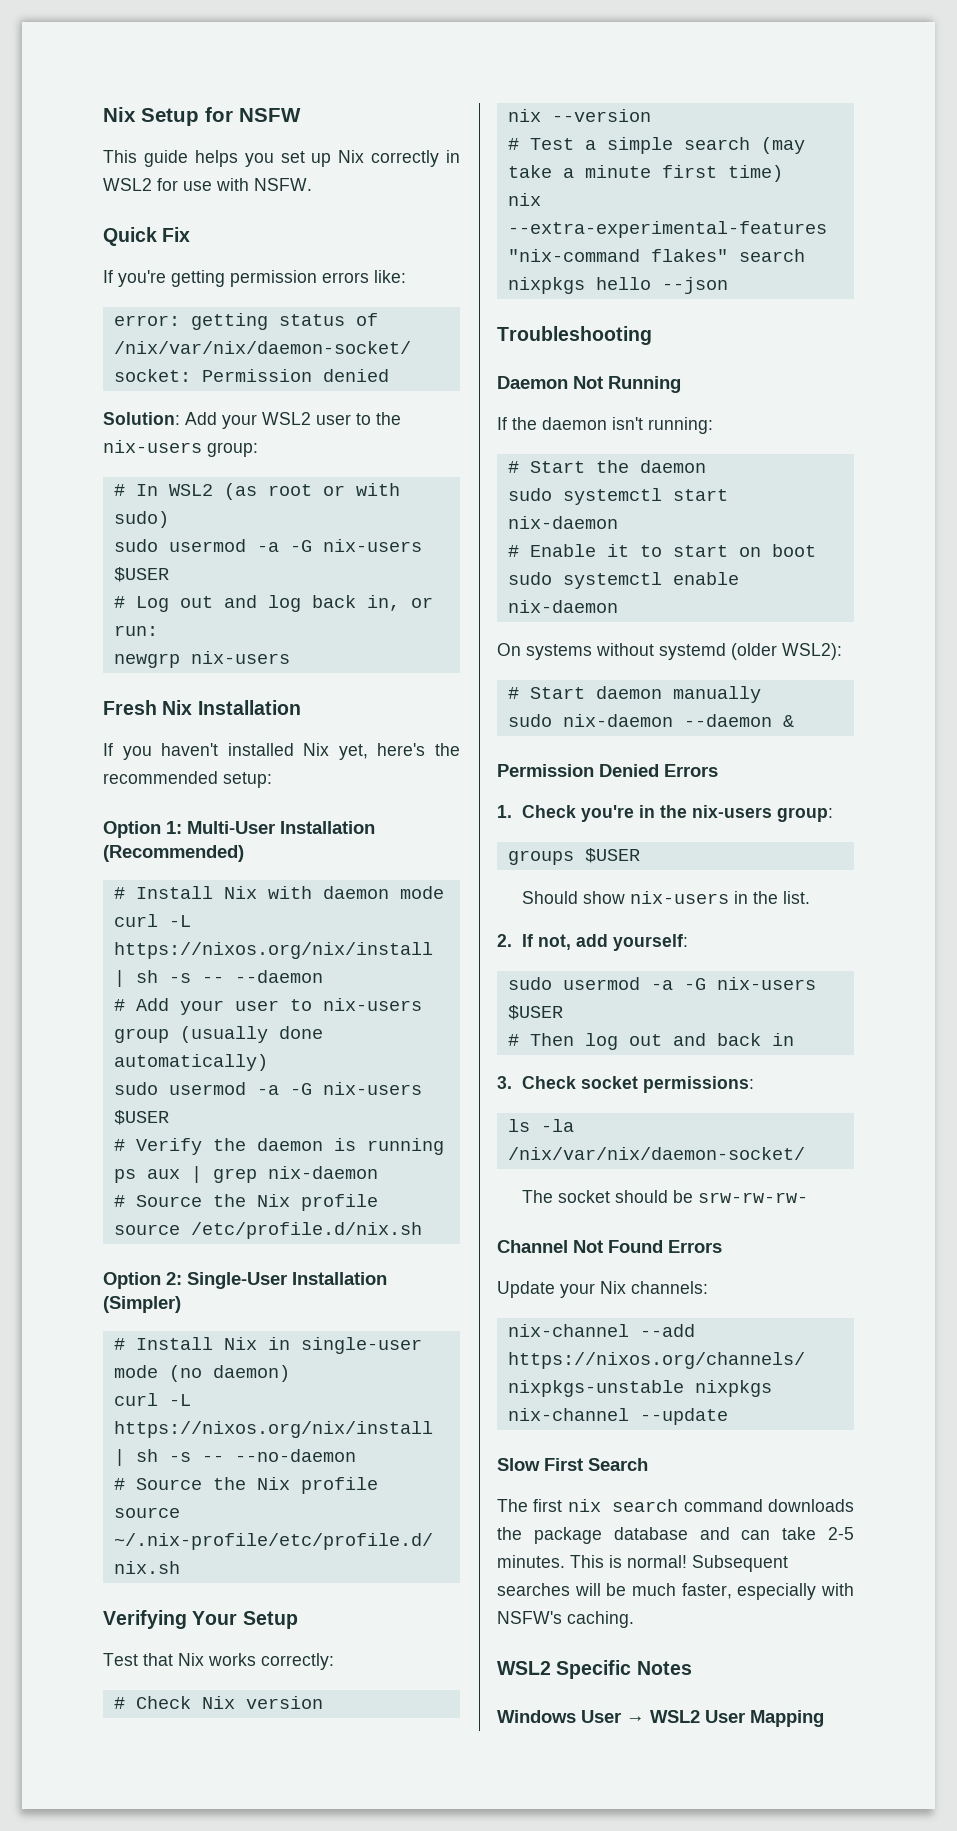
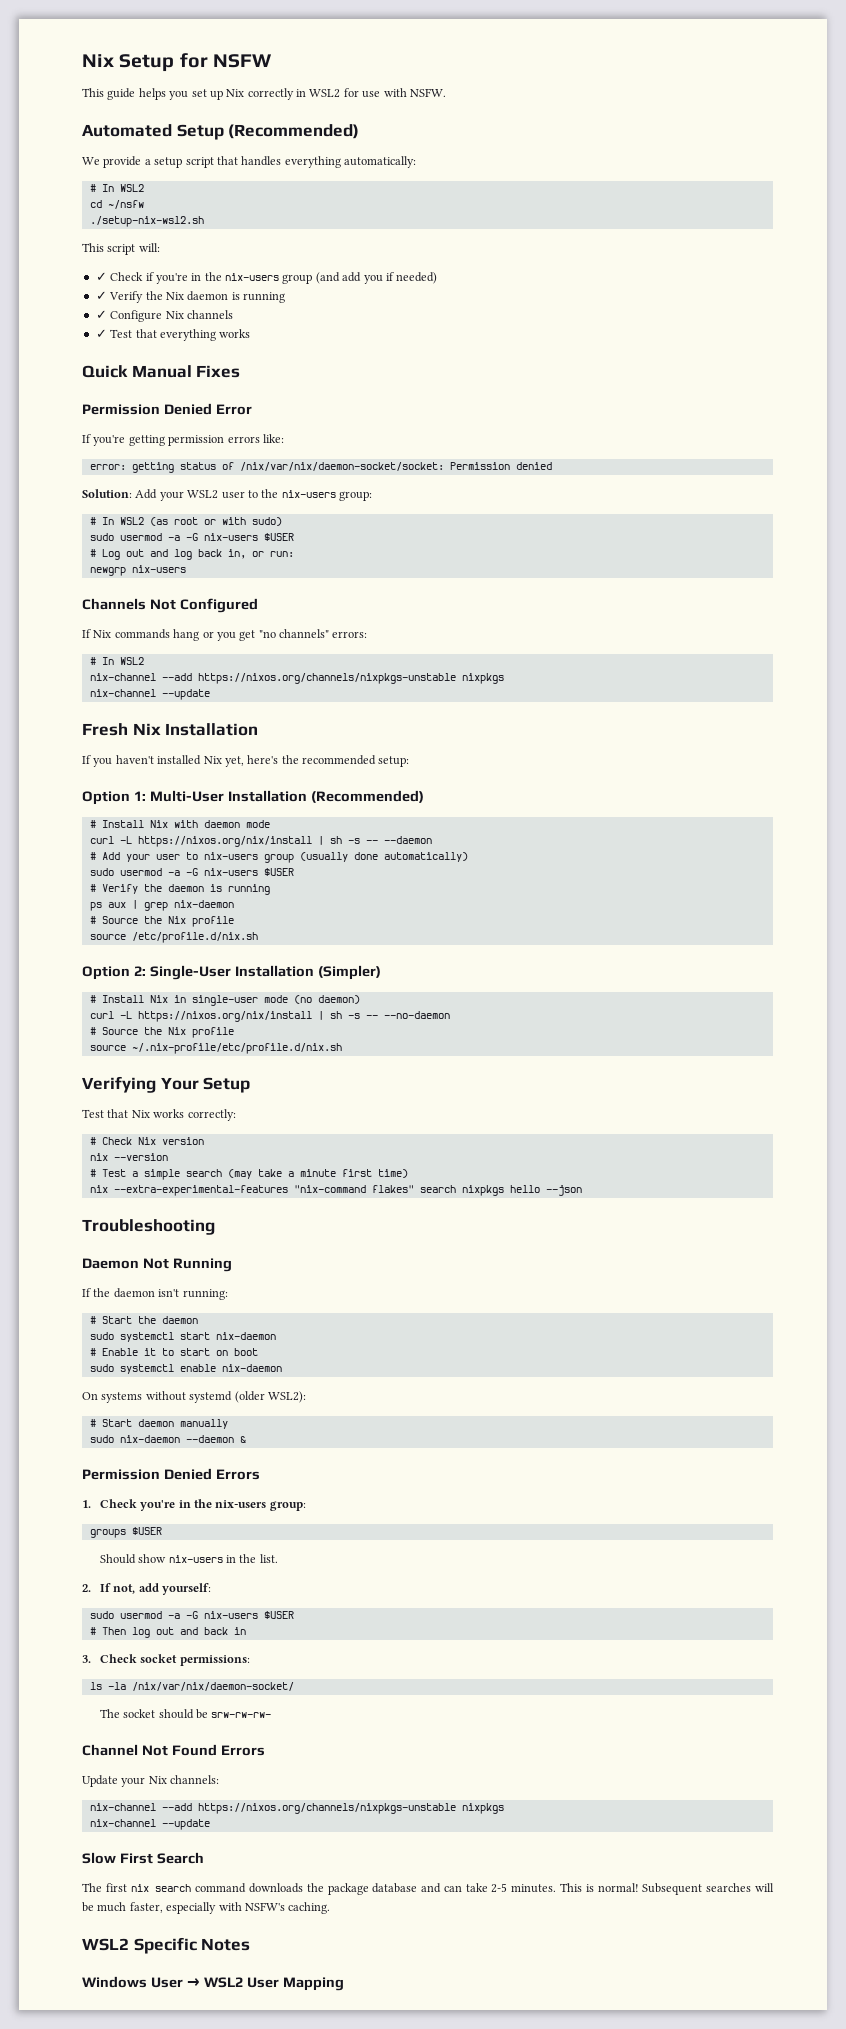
- Quick Fix
+ Automated Setup (Recommended)
+ We provide a setup script that handles everything automatically:
+ # In WSL2
+ cd ~/nsfw
+ ./setup-nix-wsl2.sh
+ This script will:
+ ✓ Check if you're in the nix-users group (and add you if needed)
+ ✓ Verify the Nix daemon is running
+ ✓ Configure Nix channels
+ ✓ Test that everything works
+ Quick Manual Fixes
+ Permission Denied Error
+ Channels Not Configured
+ If Nix commands hang or you get "no channels" errors:
+ # In WSL2
+ nix-channel --add https://nixos.org/channels/nixpkgs-unstable nixpkgs
+ nix-channel --update

